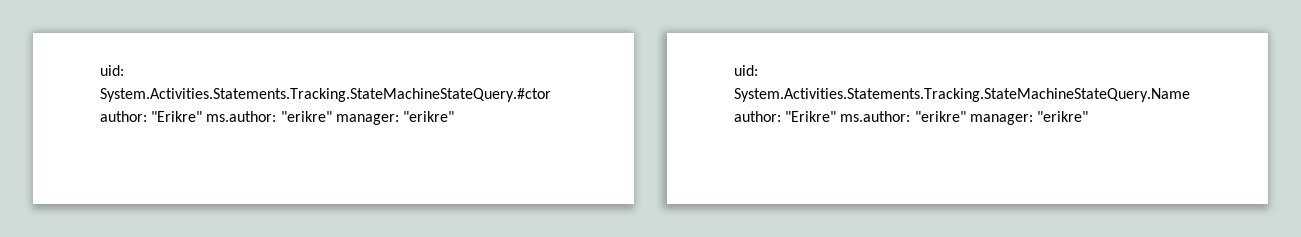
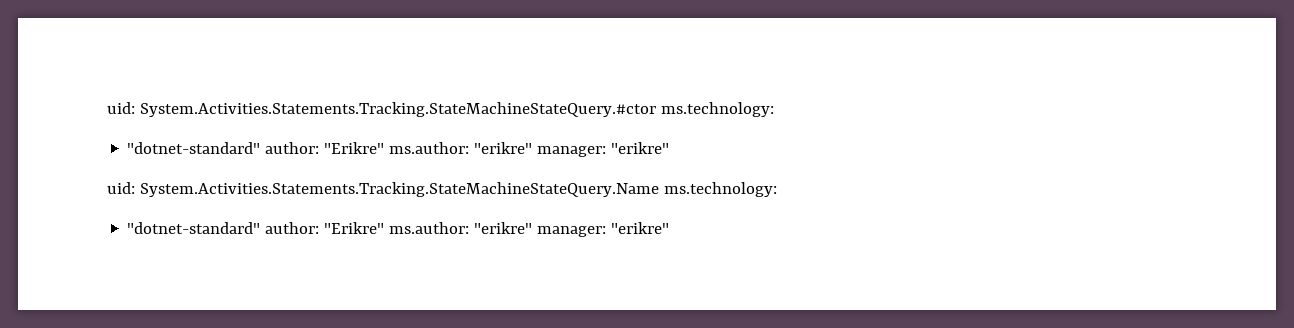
- uid: System.Activities.Statements.Tracking.StateMachineStateQuery.#ctor author: "Erikre" ms.author: "erikre" manager: "erikre"
+ uid: System.Activities.Statements.Tracking.StateMachineStateQuery.#ctor ms.technology:
+ "dotnet-standard" author: "Erikre" ms.author: "erikre" manager: "erikre"
- uid: System.Activities.Statements.Tracking.StateMachineStateQuery.Name author: "Erikre" ms.author: "erikre" manager: "erikre"
+ uid: System.Activities.Statements.Tracking.StateMachineStateQuery.Name ms.technology:
+ "dotnet-standard" author: "Erikre" ms.author: "erikre" manager: "erikre"

